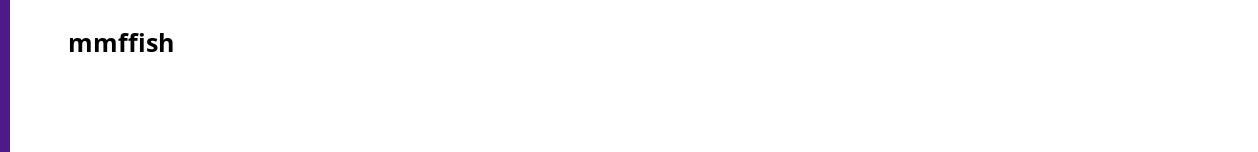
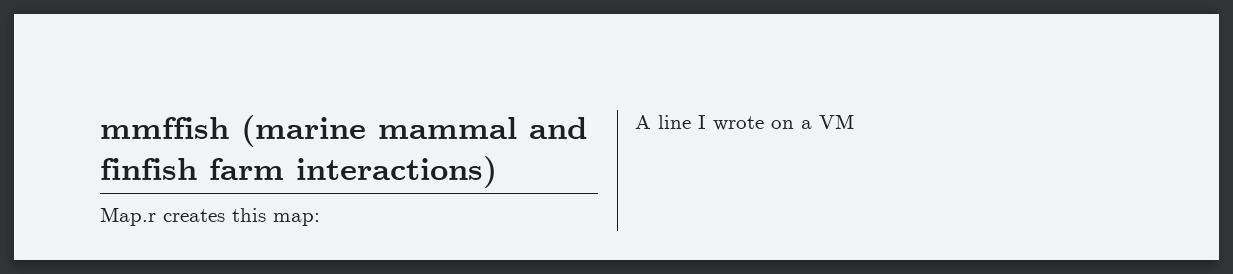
- mmffish
+ mmffish (marine mammal and finfish farm interactions)
+ Map.r creates this map:
+ A line I wrote on a VM

